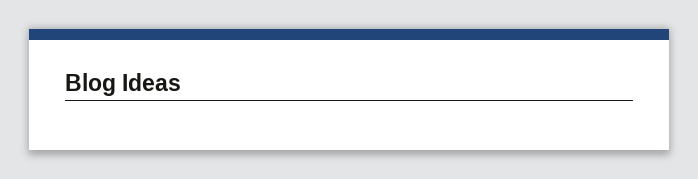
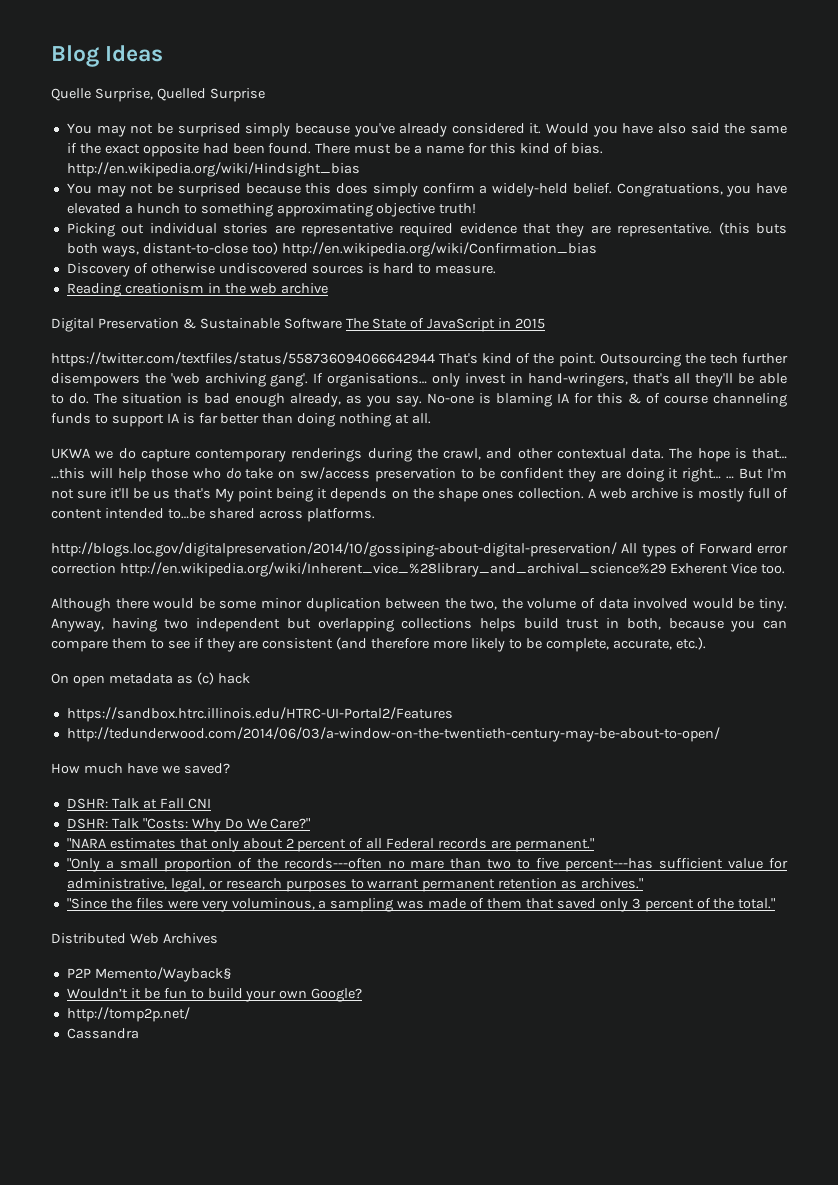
+ Quelle Surprise, Quelled Surprise
+ You may not be surprised simply because you've already considered it. Would you have also said the same if the exact opposite had been found. There must be a name for this kind of bias. http://en.wikipedia.org/wiki/Hindsight_bias
+ You may not be surprised because this does simply confirm a widely-held belief. Congratuations, you have elevated a hunch to something approximating objective truth!
+ Picking out individual stories are representative required evidence that they are representative. (this buts both ways, distant-to-close too) http://en.wikipedia.org/wiki/Confirmation_bias
+ Discovery of otherwise undiscovered sources is hard to measure.
+ Reading creationism in the web archive
+ Digital Preservation & Sustainable Software The State of JavaScript in 2015
+ https://twitter.com/textfiles/status/558736094066642944 That's kind of the point. Outsourcing the tech further disempowers the 'web archiving gang'. If organisations… only invest in hand-wringers, that's all they'll be able to do. The situation is bad enough already, as you say. No-one is blaming IA for this & of course channeling funds to support IA is far better than doing nothing at all.
+ UKWA we do capture contemporary renderings during the crawl, and other contextual data. The hope is that… …this will help those who do take on sw/access preservation to be confident they are doing it right… … But I'm not sure it'll be us that's My point being it depends on the shape ones collection. A web archive is mostly full of content intended to…be shared across platforms.
+ http://blogs.loc.gov/digitalpreservation/2014/10/gossiping-about-digital-preservation/ All types of Forward error correction http://en.wikipedia.org/wiki/Inherent_vice_%28library_and_archival_science%29 Exherent Vice too.
+ Although there would be some minor duplication between the two, the volume of data involved would be tiny. Anyway, having two independent but overlapping collections helps build trust in both, because you can compare them to see if they are consistent (and therefore more likely to be complete, accurate, etc.).
+ On open metadata as (c) hack
+ https://sandbox.htrc.illinois.edu/HTRC-UI-Portal2/Features
+ http://tedunderwood.com/2014/06/03/a-window-on-the-twentieth-century-may-be-about-to-open/
+ How much have we saved?
+ DSHR: Talk at Fall CNI
+ DSHR: Talk "Costs: Why Do We Care?"
+ "NARA estimates that only about 2 percent of all Federal records are permanent."
+ "Only a small proportion of the records---often no mare than two to five percent---has sufficient value for administrative, legal, or research purposes to warrant permanent retention as archives."
+ "Since the files were very voluminous, a sampling was made of them that saved only 3 percent of the total."
+ Distributed Web Archives
+ P2P Memento/Wayback§
+ Wouldn’t it be fun to build your own Google?
+ http://tomp2p.net/
+ Cassandra

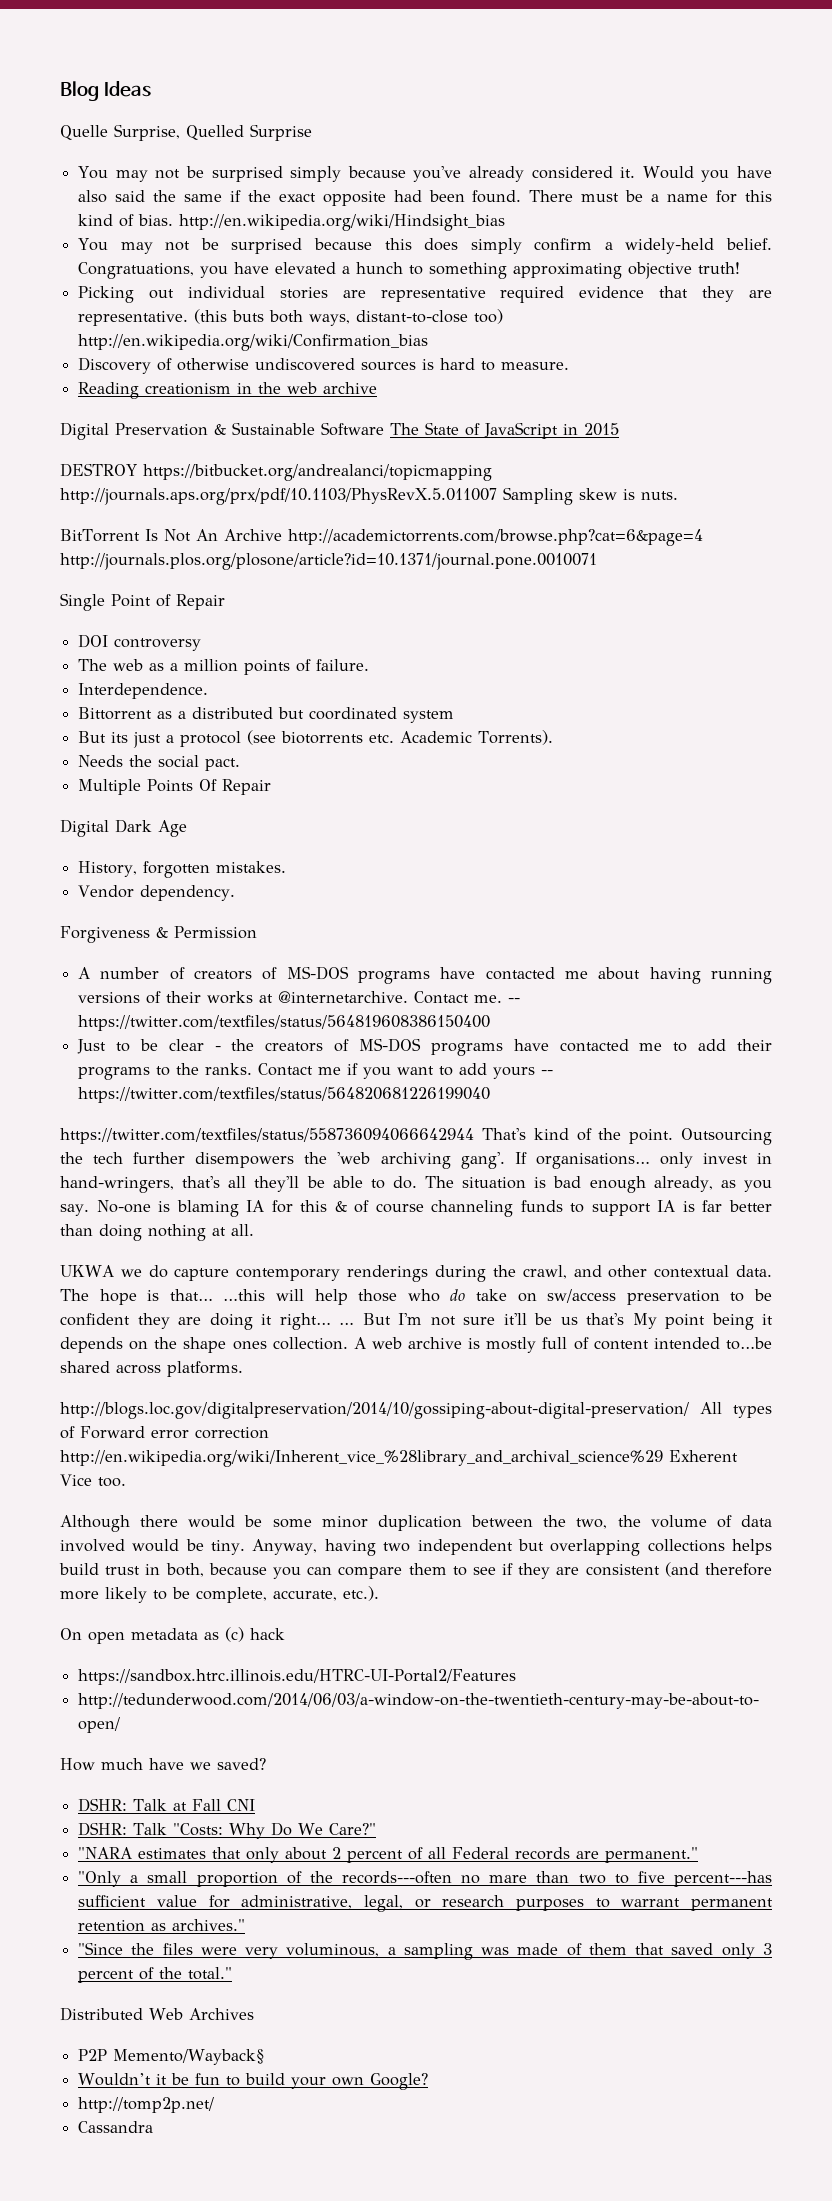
+ DESTROY https://bitbucket.org/andrealanci/topicmapping http://journals.aps.org/prx/pdf/10.1103/PhysRevX.5.011007 Sampling skew is nuts.
+ BitTorrent Is Not An Archive http://academictorrents.com/browse.php?cat=6&page=4 http://journals.plos.org/plosone/article?id=10.1371/journal.pone.0010071
+ Single Point of Repair
+ DOI controversy
+ The web as a million points of failure.
+ Interdependence.
+ Bittorrent as a distributed but coordinated system
+ But its just a protocol (see biotorrents etc. Academic Torrents).
+ Needs the social pact.
+ Multiple Points Of Repair
+ Digital Dark Age
+ History, forgotten mistakes.
+ Vendor dependency.
+ Forgiveness & Permission
+ A number of creators of MS-DOS programs have contacted me about having running versions of their works at @internetarchive. Contact me. -- https://twitter.com/textfiles/status/564819608386150400
+ Just to be clear - the creators of MS-DOS programs have contacted me to add their programs to the ranks. Contact me if you want to add yours -- https://twitter.com/textfiles/status/564820681226199040

